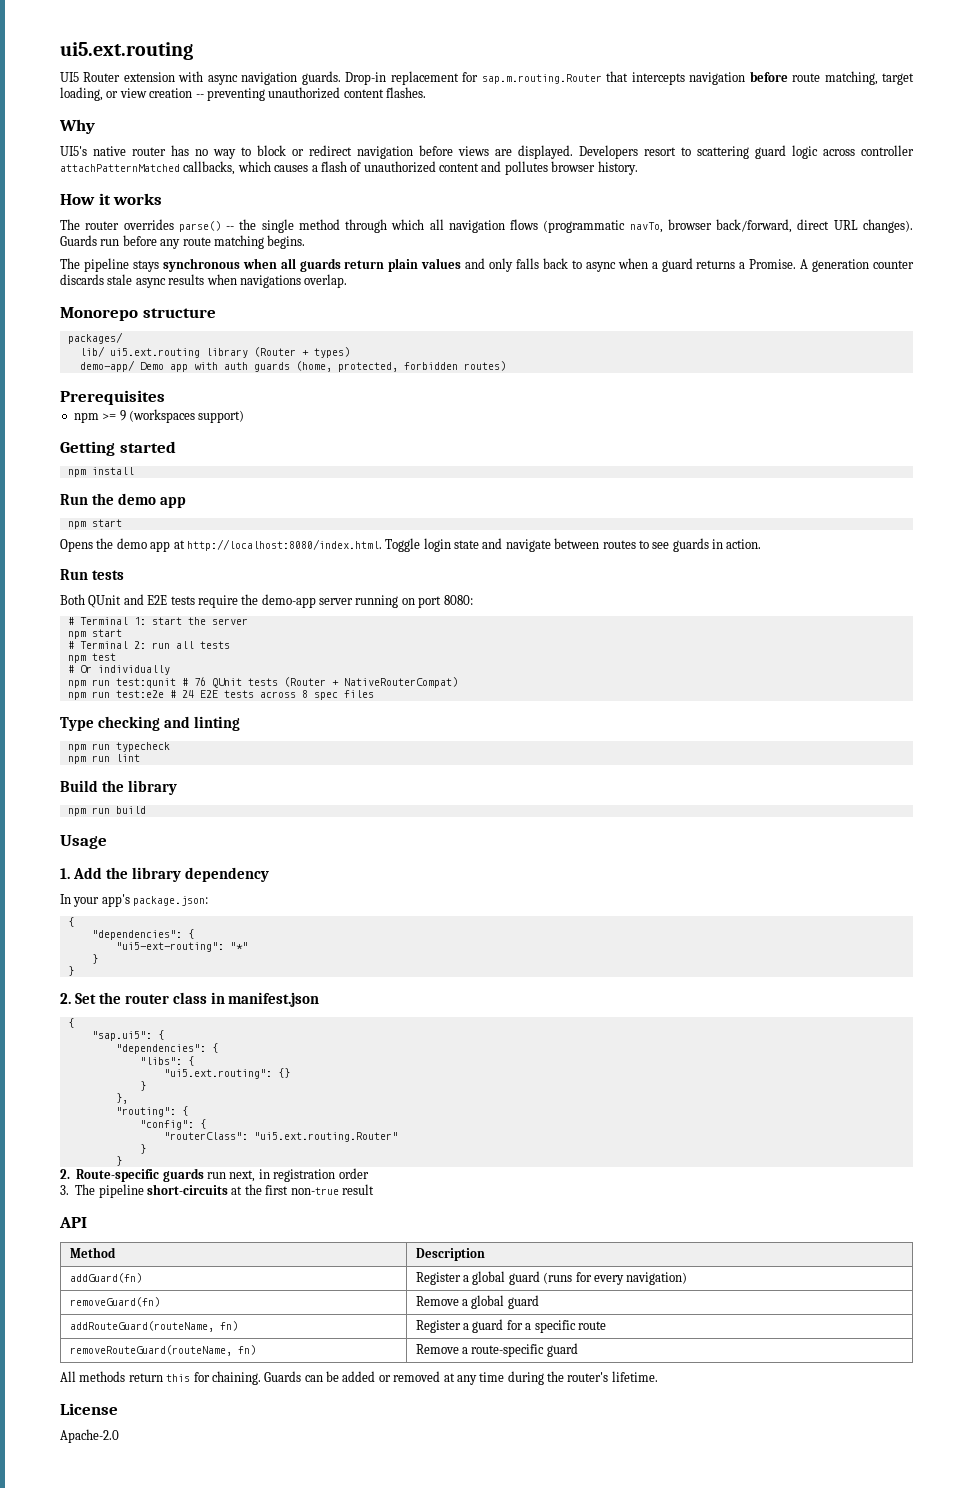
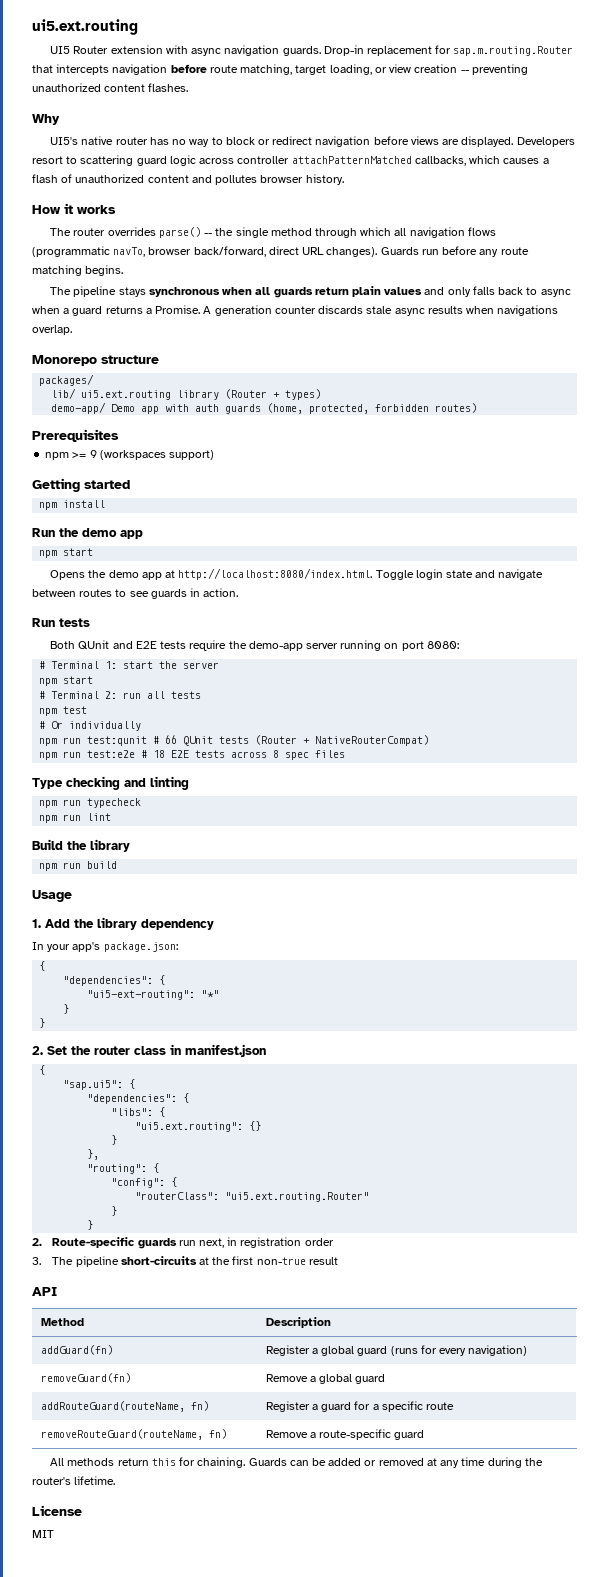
- npm run test:qunit # 76 QUnit tests (Router + NativeRouterCompat)
+ npm run test:qunit # 66 QUnit tests (Router + NativeRouterCompat)
- npm run test:e2e # 24 E2E tests across 8 spec files
+ npm run test:e2e # 18 E2E tests across 8 spec files
- Apache-2.0
+ MIT

